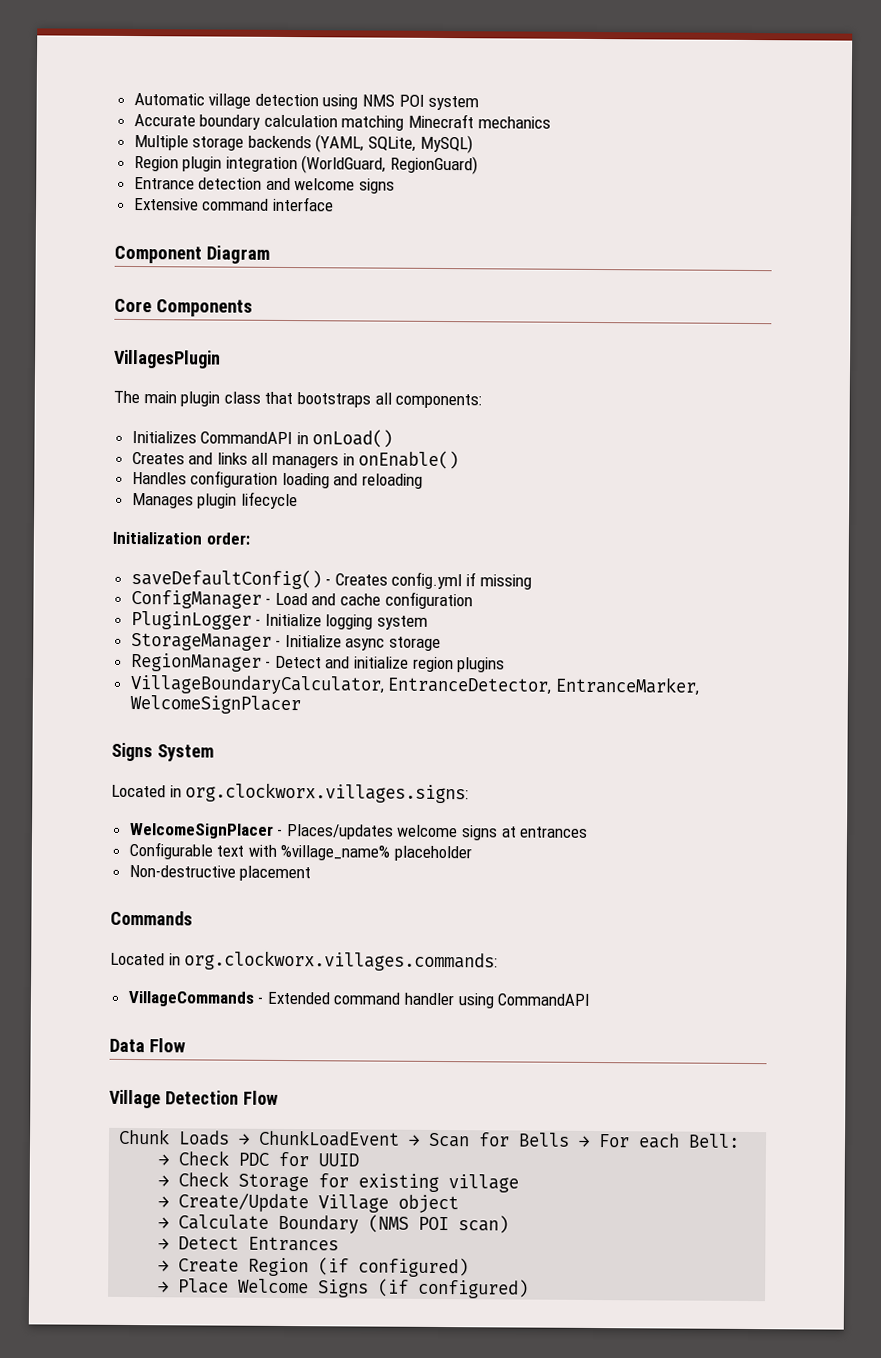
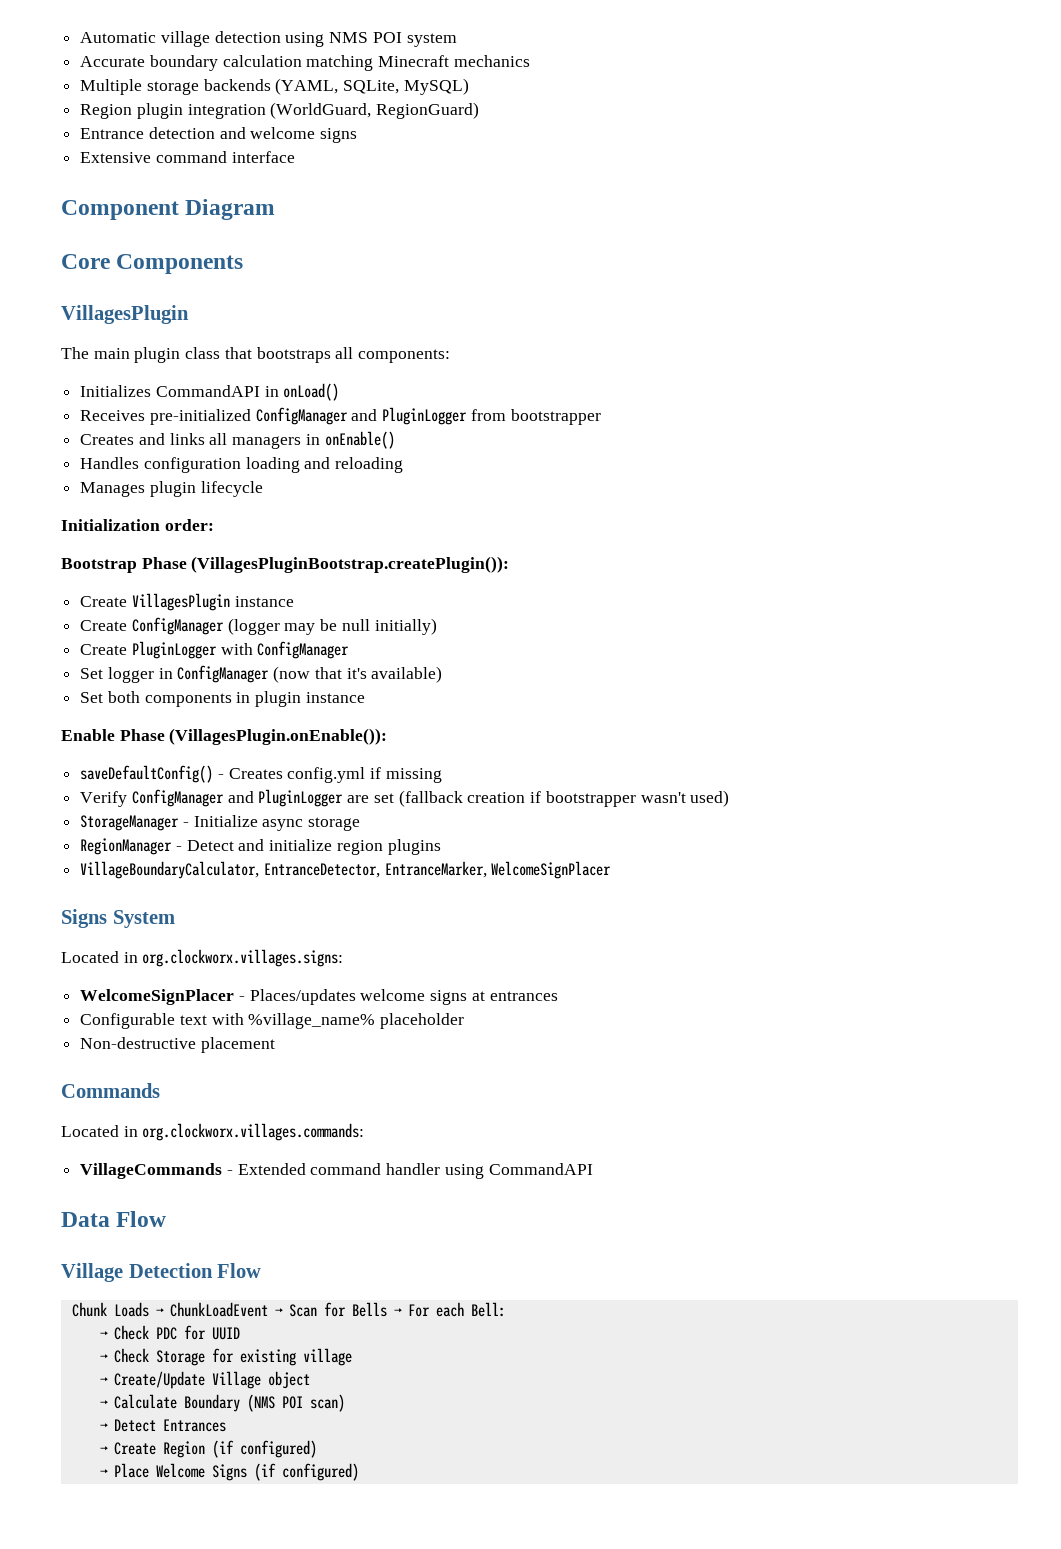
+ Receives pre-initialized ConfigManager and PluginLogger from bootstrapper
+ Bootstrap Phase (VillagesPluginBootstrap.createPlugin()):
+ Create VillagesPlugin instance
+ Create ConfigManager (logger may be null initially)
+ Create PluginLogger with ConfigManager
+ Set logger in ConfigManager (now that it's available)
+ Set both components in plugin instance
+ Enable Phase (VillagesPlugin.onEnable()):
- ConfigManager - Load and cache configuration
- PluginLogger - Initialize logging system
+ Verify ConfigManager and PluginLogger are set (fallback creation if bootstrapper wasn't used)

